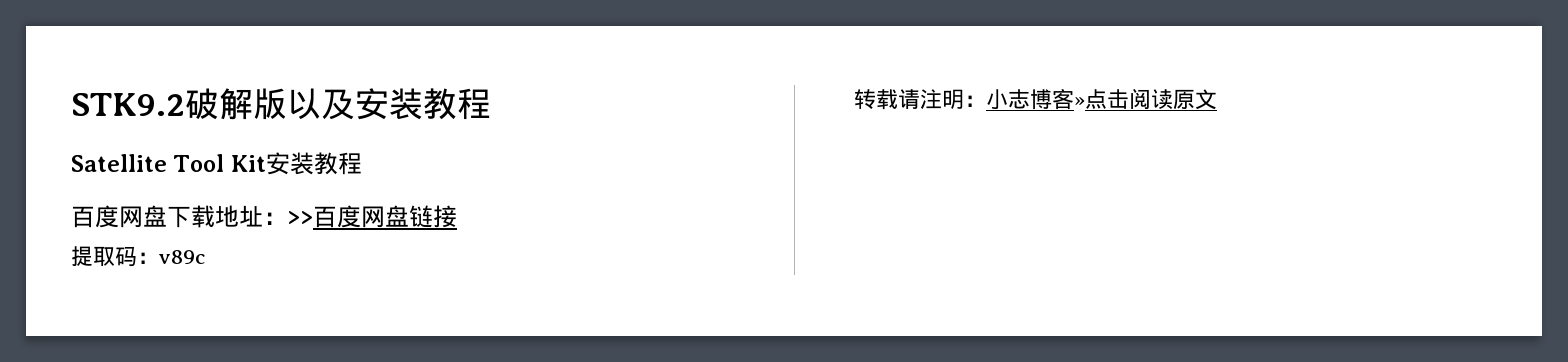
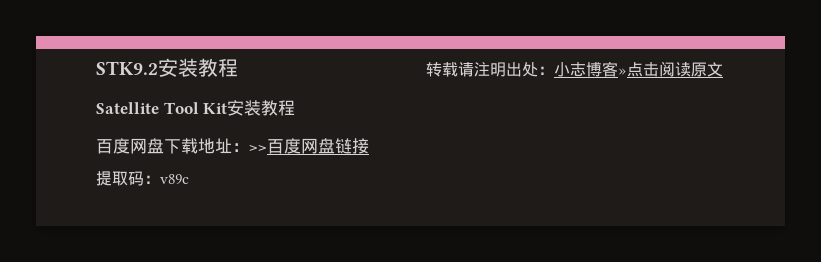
- STK9.2破解版以及安装教程
+ STK9.2安装教程
- 转载请注明：小志博客»点击阅读原文
+ 转载请注明出处：小志博客»点击阅读原文

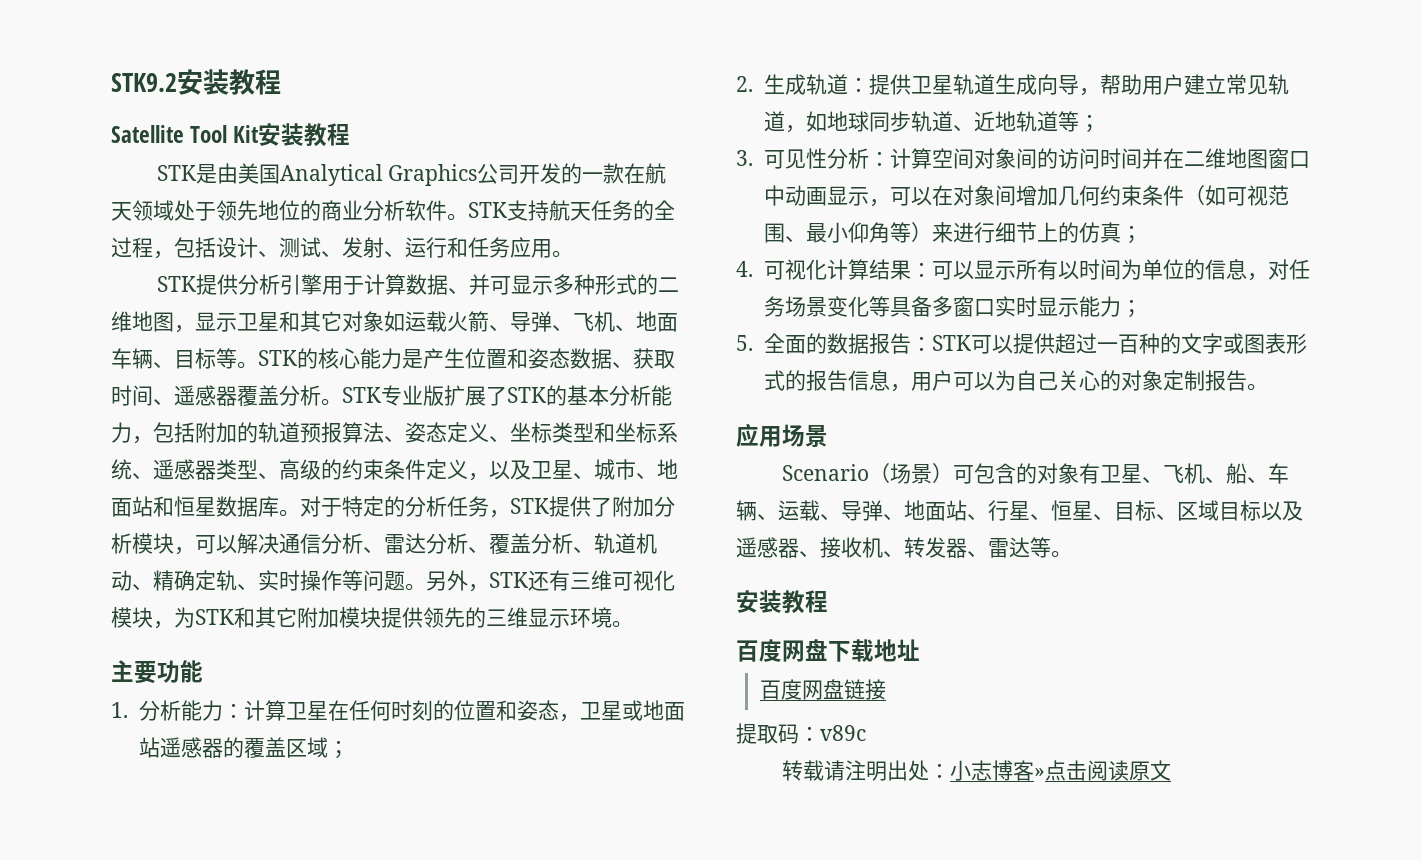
+ STK是由美国Analytical Graphics公司开发的一款在航天领域处于领先地位的商业分析软件。STK支持航天任务的全过程，包括设计、测试、发射、运行和任务应用。
+ STK提供分析引擎用于计算数据、并可显示多种形式的二维地图，显示卫星和其它对象如运载火箭、导弹、飞机、地面车辆、目标等。STK的核心能力是产生位置和姿态数据、获取时间、遥感器覆盖分析。STK专业版扩展了STK的基本分析能力，包括附加的轨道预报算法、姿态定义、坐标类型和坐标系统、遥感器类型、高级的约束条件定义，以及卫星、城市、地面站和恒星数据库。对于特定的分析任务，STK提供了附加分析模块，可以解决通信分析、雷达分析、覆盖分析、轨道机动、精确定轨、实时操作等问题。另外，STK还有三维可视化模块，为STK和其它附加模块提供领先的三维显示环境。
+ 主要功能
+ 1.分析能力：计算卫星在任何时刻的位置和姿态，卫星或地面站遥感器的覆盖区域；
+ 2.生成轨道：提供卫星轨道生成向导，帮助用户建立常见轨道，如地球同步轨道、近地轨道等；
+ 3.可见性分析：计算空间对象间的访问时间并在二维地图窗口中动画显示，可以在对象间增加几何约束条件（如可视范围、最小仰角等）来进行细节上的仿真；
+ 4.可视化计算结果：可以显示所有以时间为单位的信息，对任务场景变化等具备多窗口实时显示能力；
+ 5.全面的数据报告：STK可以提供超过一百种的文字或图表形式的报告信息，用户可以为自己关心的对象定制报告。
+ 应用场景
+ Scenario（场景）可包含的对象有卫星、飞机、船、车辆、运载、导弹、地面站、行星、恒星、目标、区域目标以及遥感器、接收机、转发器、雷达等。
+ 安装教程
- 百度网盘下载地址：>>百度网盘链接
+ 百度网盘下载地址
+ 百度网盘链接

